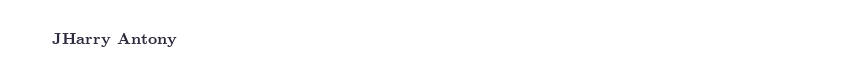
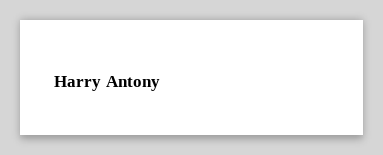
- JHarry Antony
+ Harry Antony

